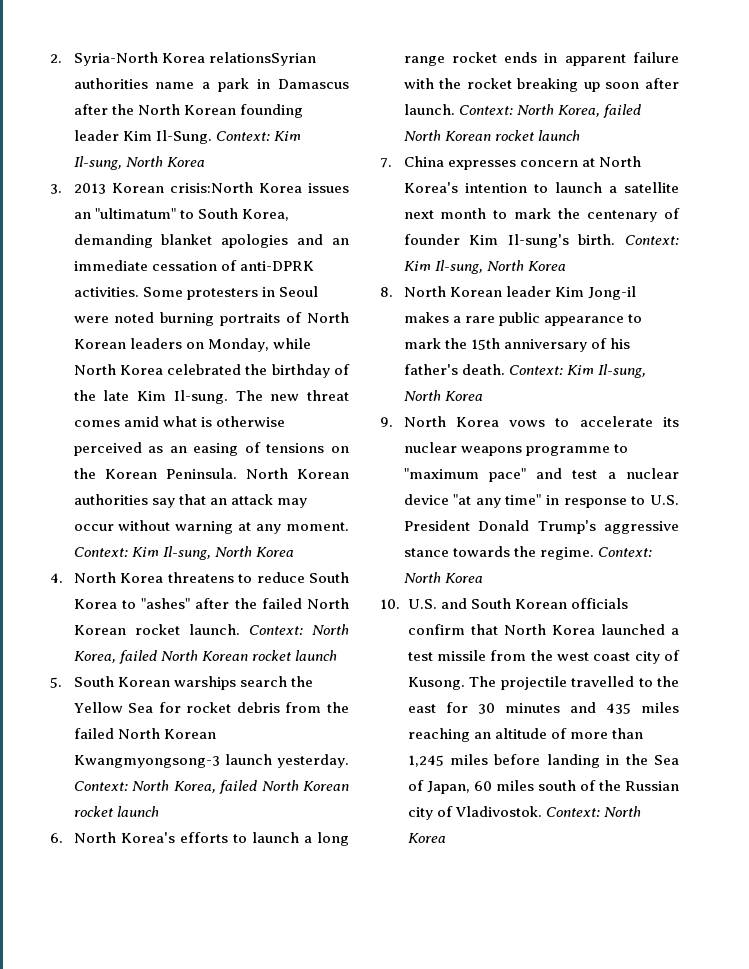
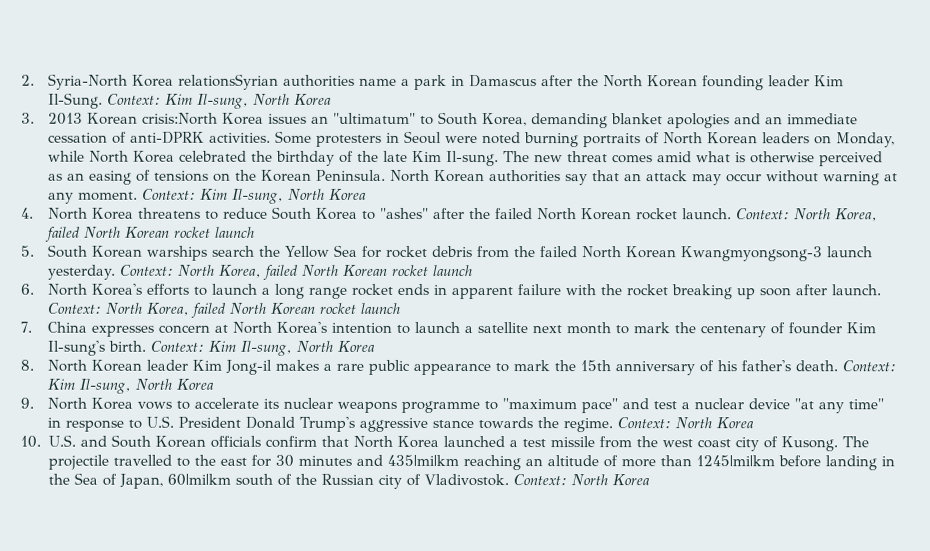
- The projectile travelled to the east for 30 minutes and 435 miles reaching an altitude of more than 1,245 miles before landing in the Sea of Japan, 60 miles south of the Russian city of Vladivostok.
+ The projectile travelled to the east for 30 minutes and 435|mi|km reaching an altitude of more than 1245|mi|km before landing in the Sea of Japan, 60|mi|km south of the Russian city of Vladivostok.

